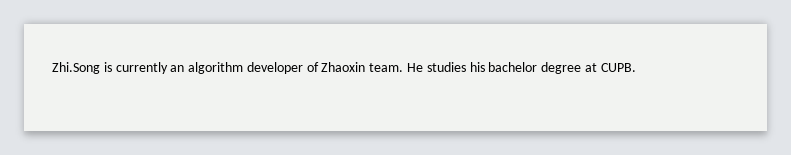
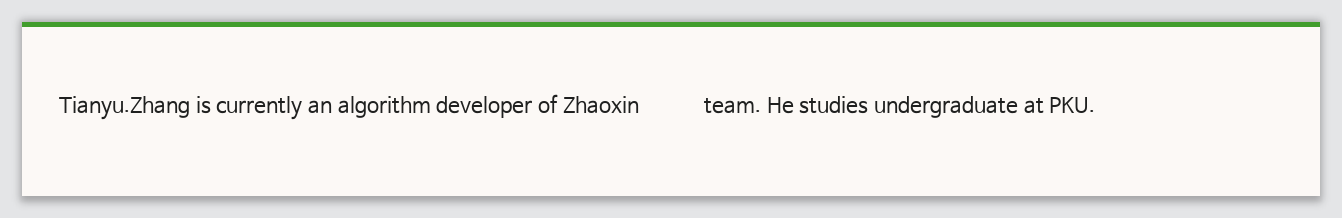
- Zhi.Song is currently an algorithm developer of Zhaoxin team.
+ Tianyu.Zhang is currently an algorithm developer of Zhaoxin team.
- He studies his bachelor degree at CUPB.
+ He studies undergraduate at PKU.

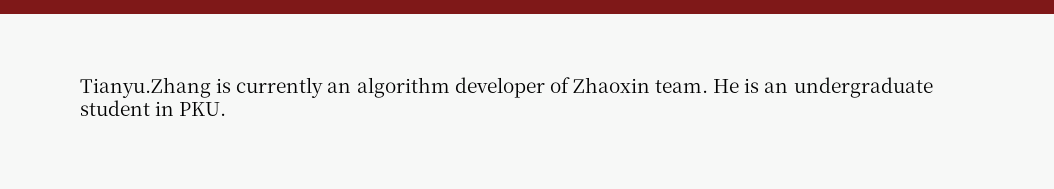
- He studies undergraduate at PKU.
+ He is an undergraduate student in PKU.

